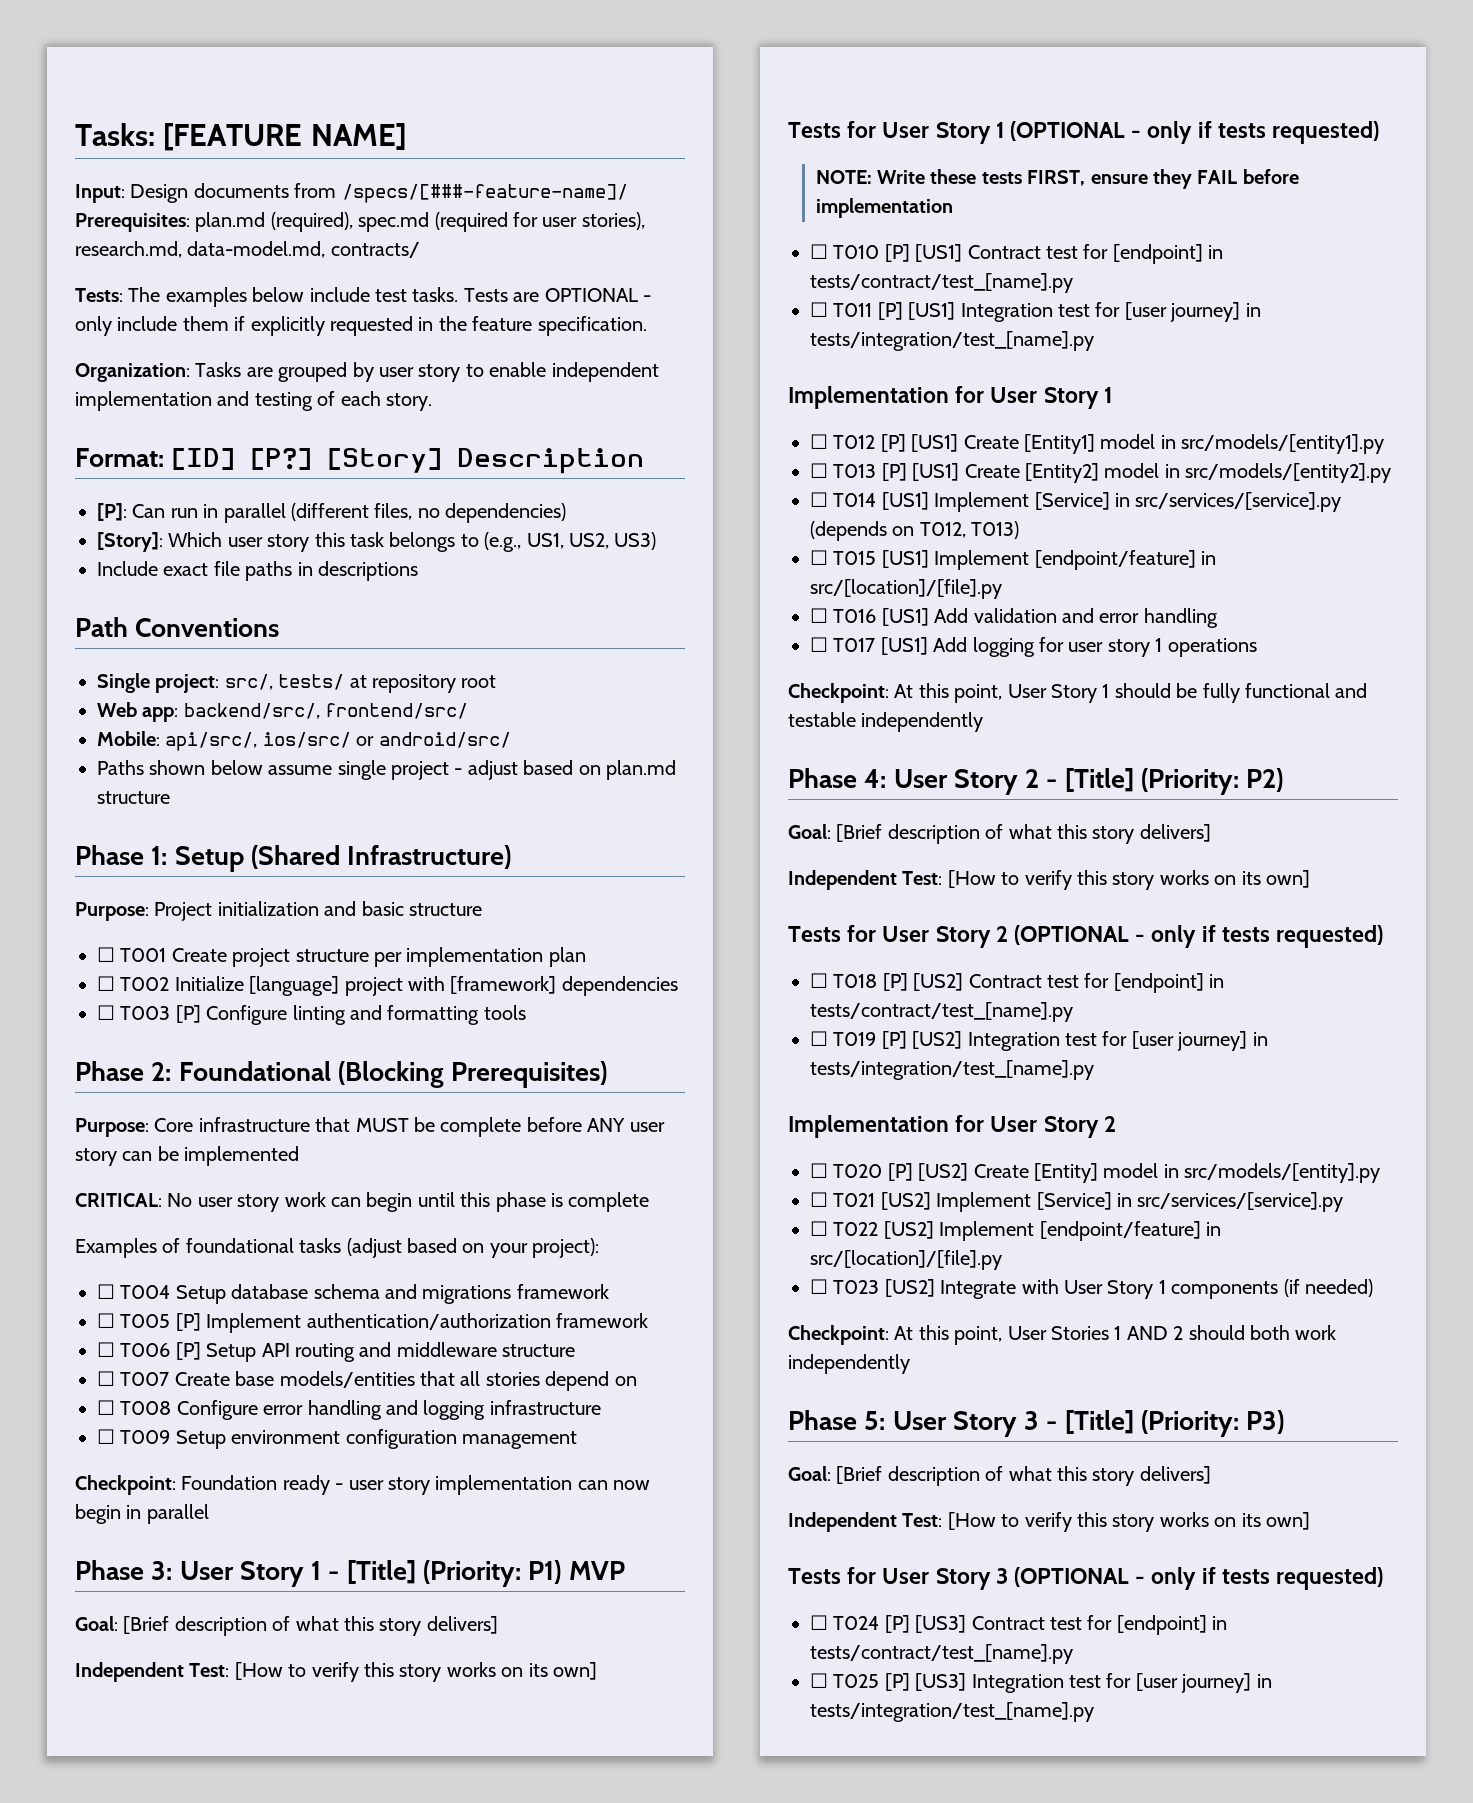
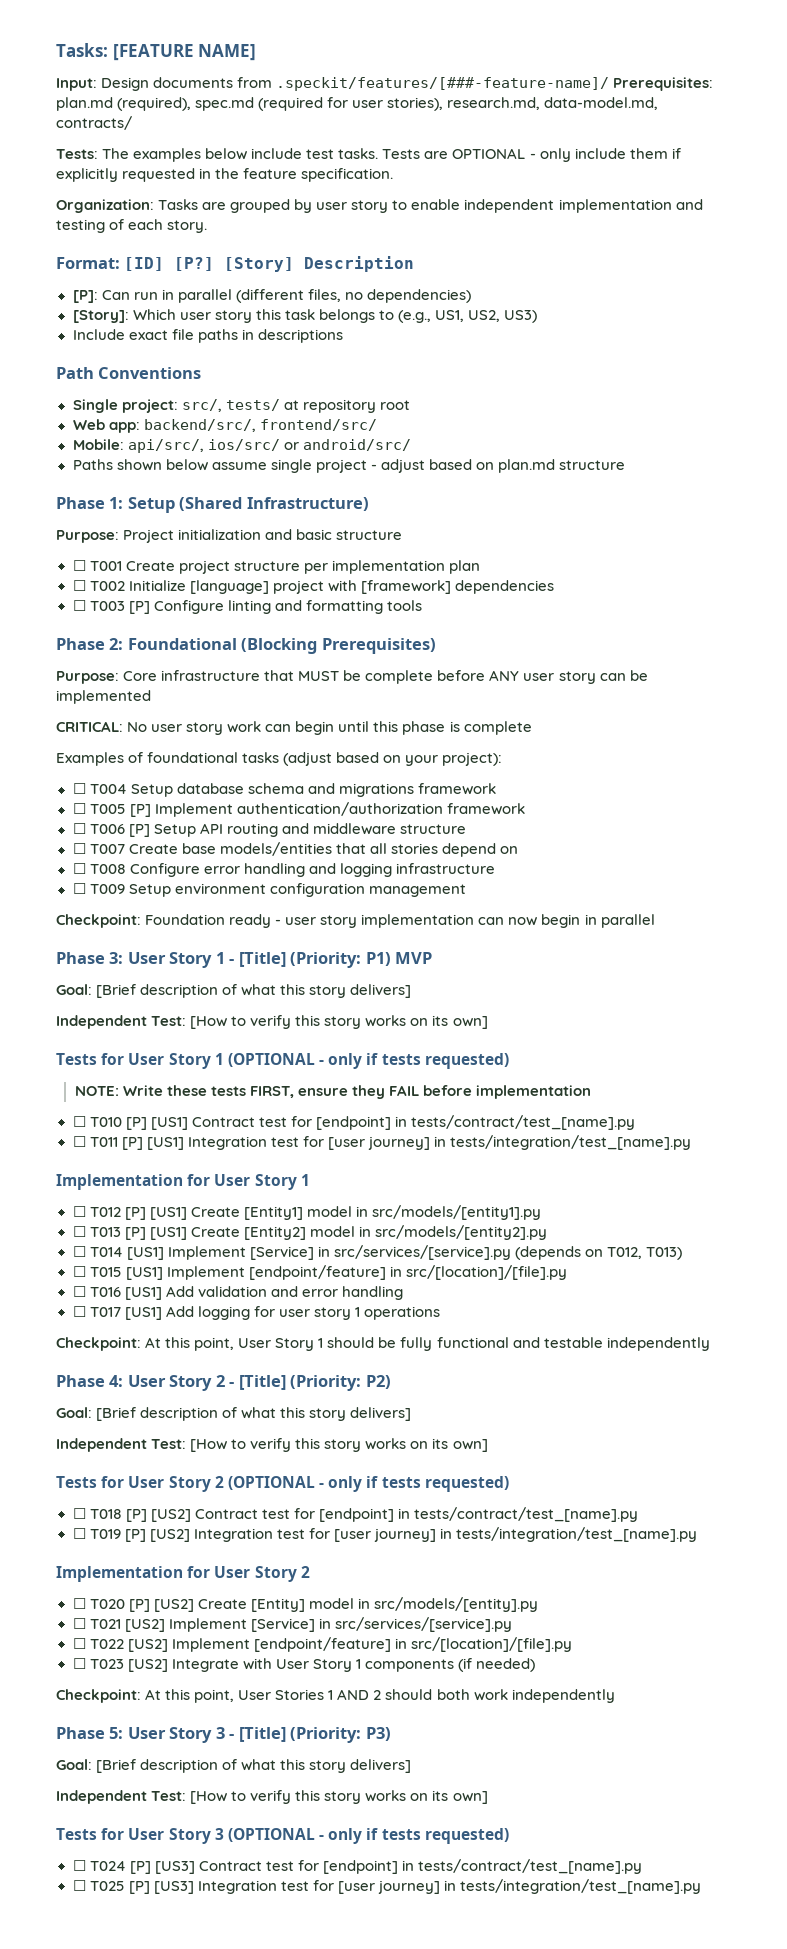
- Input: Design documents from /specs/[###-feature-name]/ Prerequisites: plan.md (required), spec.md (required for user stories), research.md, data-model.md, contracts/
+ Input: Design documents from .speckit/features/[###-feature-name]/ Prerequisites: plan.md (required), spec.md (required for user stories), research.md, data-model.md, contracts/

